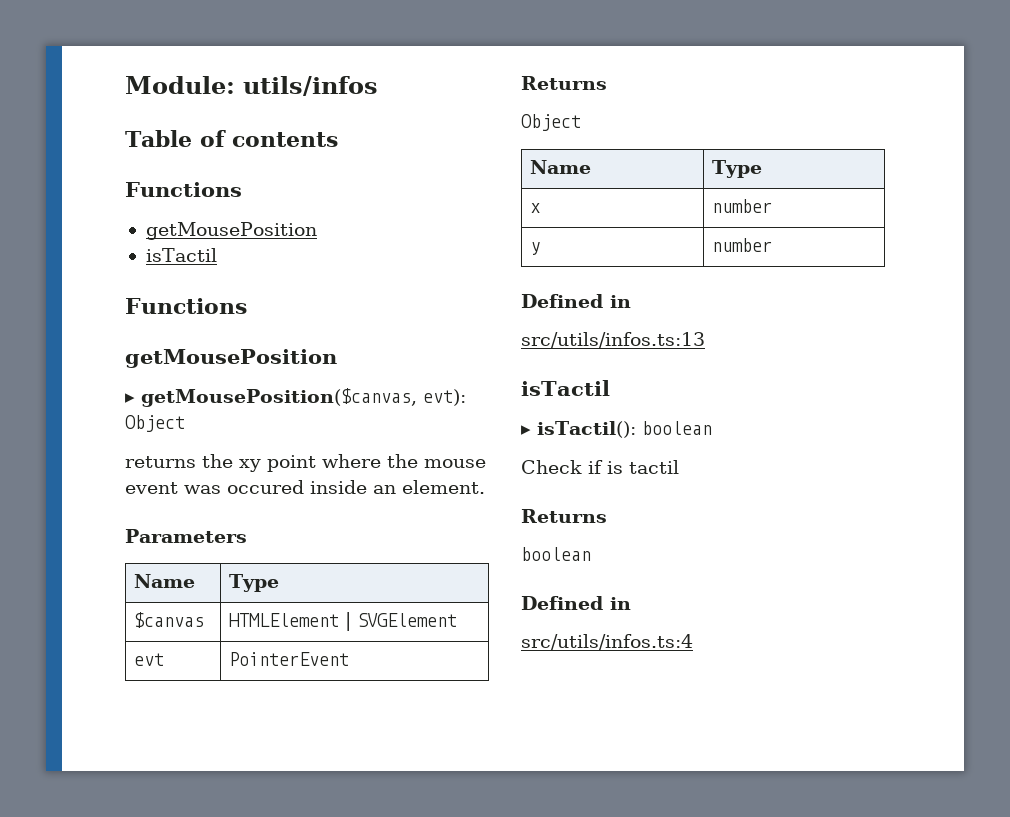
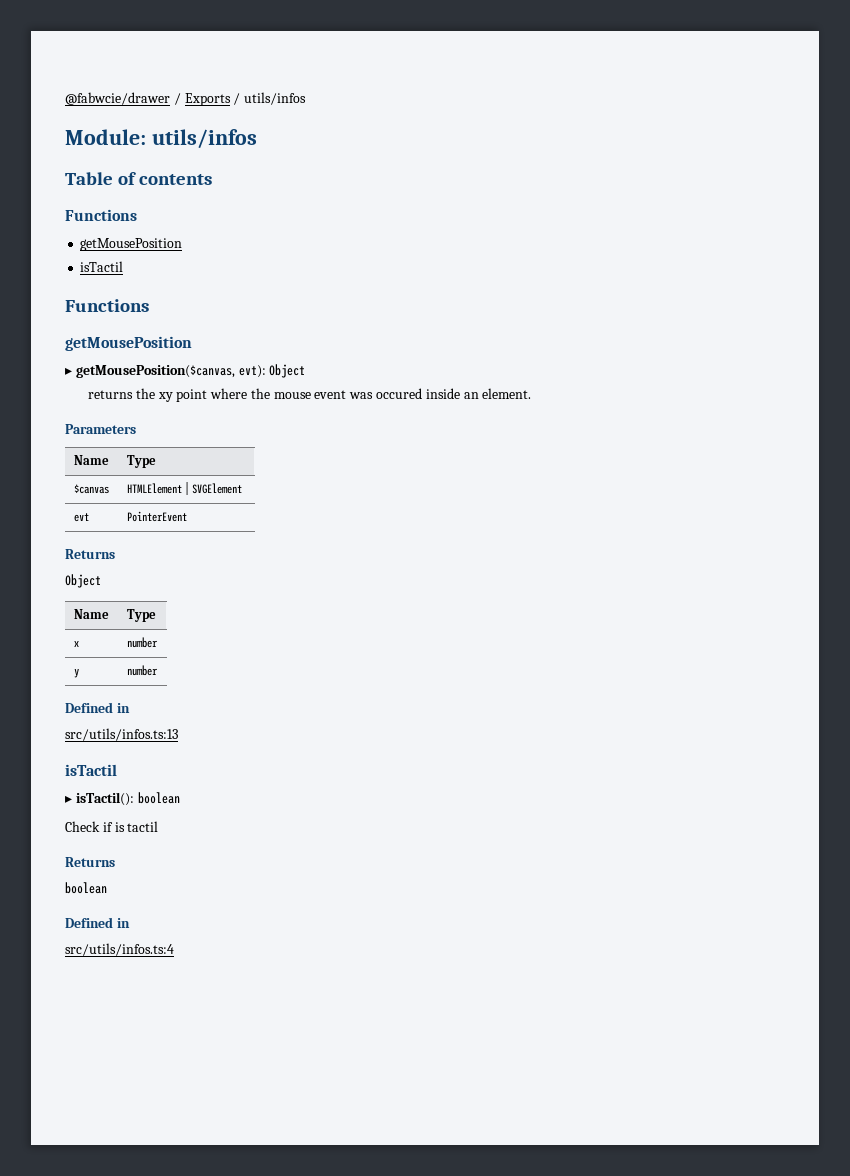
+ @fabwcie/drawer / Exports / utils/infos

